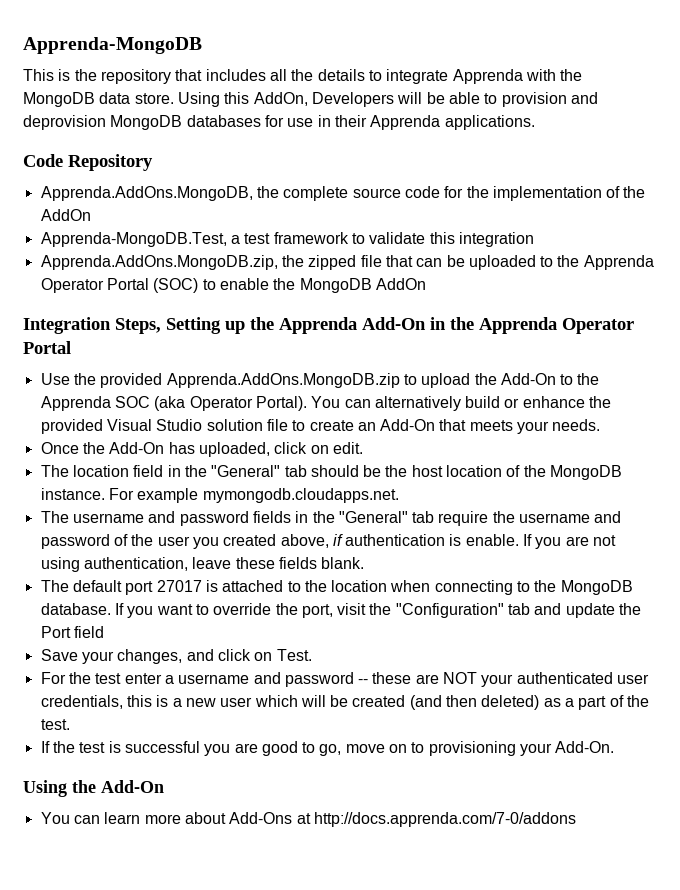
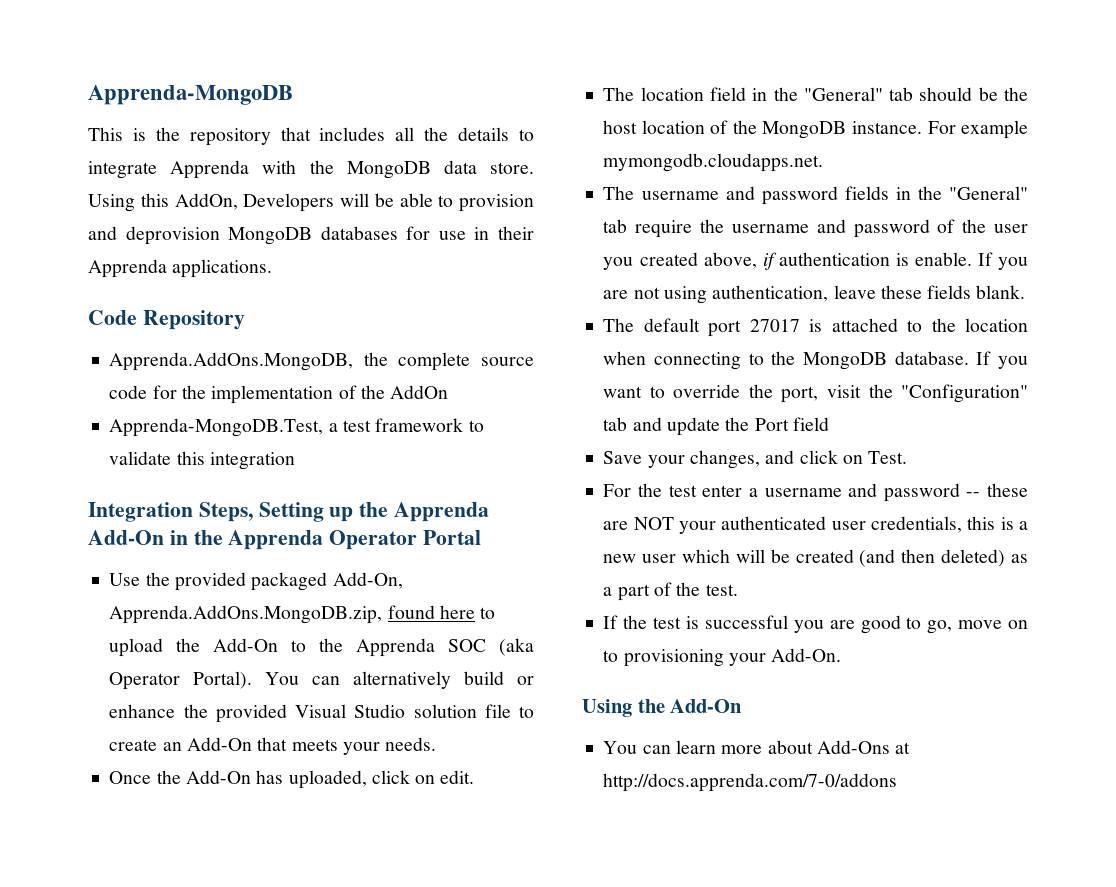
- Apprenda.AddOns.MongoDB.zip, the zipped file that can be uploaded to the Apprenda Operator Portal (SOC) to enable the MongoDB AddOn
- Use the provided Apprenda.AddOns.MongoDB.zip to upload the Add-On to the Apprenda SOC (aka Operator Portal).
+ Use the provided packaged Add-On, Apprenda.AddOns.MongoDB.zip, found here to upload the Add-On to the Apprenda SOC (aka Operator Portal).

